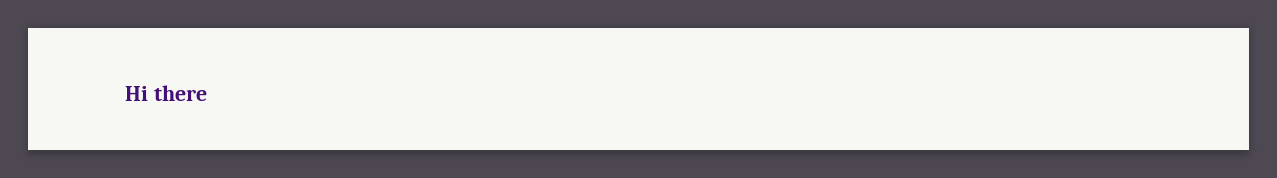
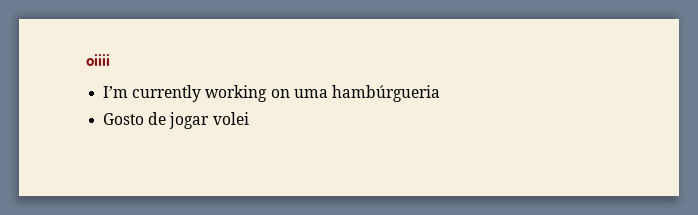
- Hi there
+ oiiii
+ I’m currently working on uma hambúrgueria
+ Gosto de jogar volei

